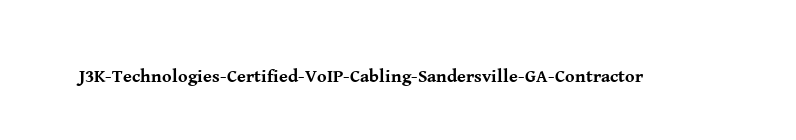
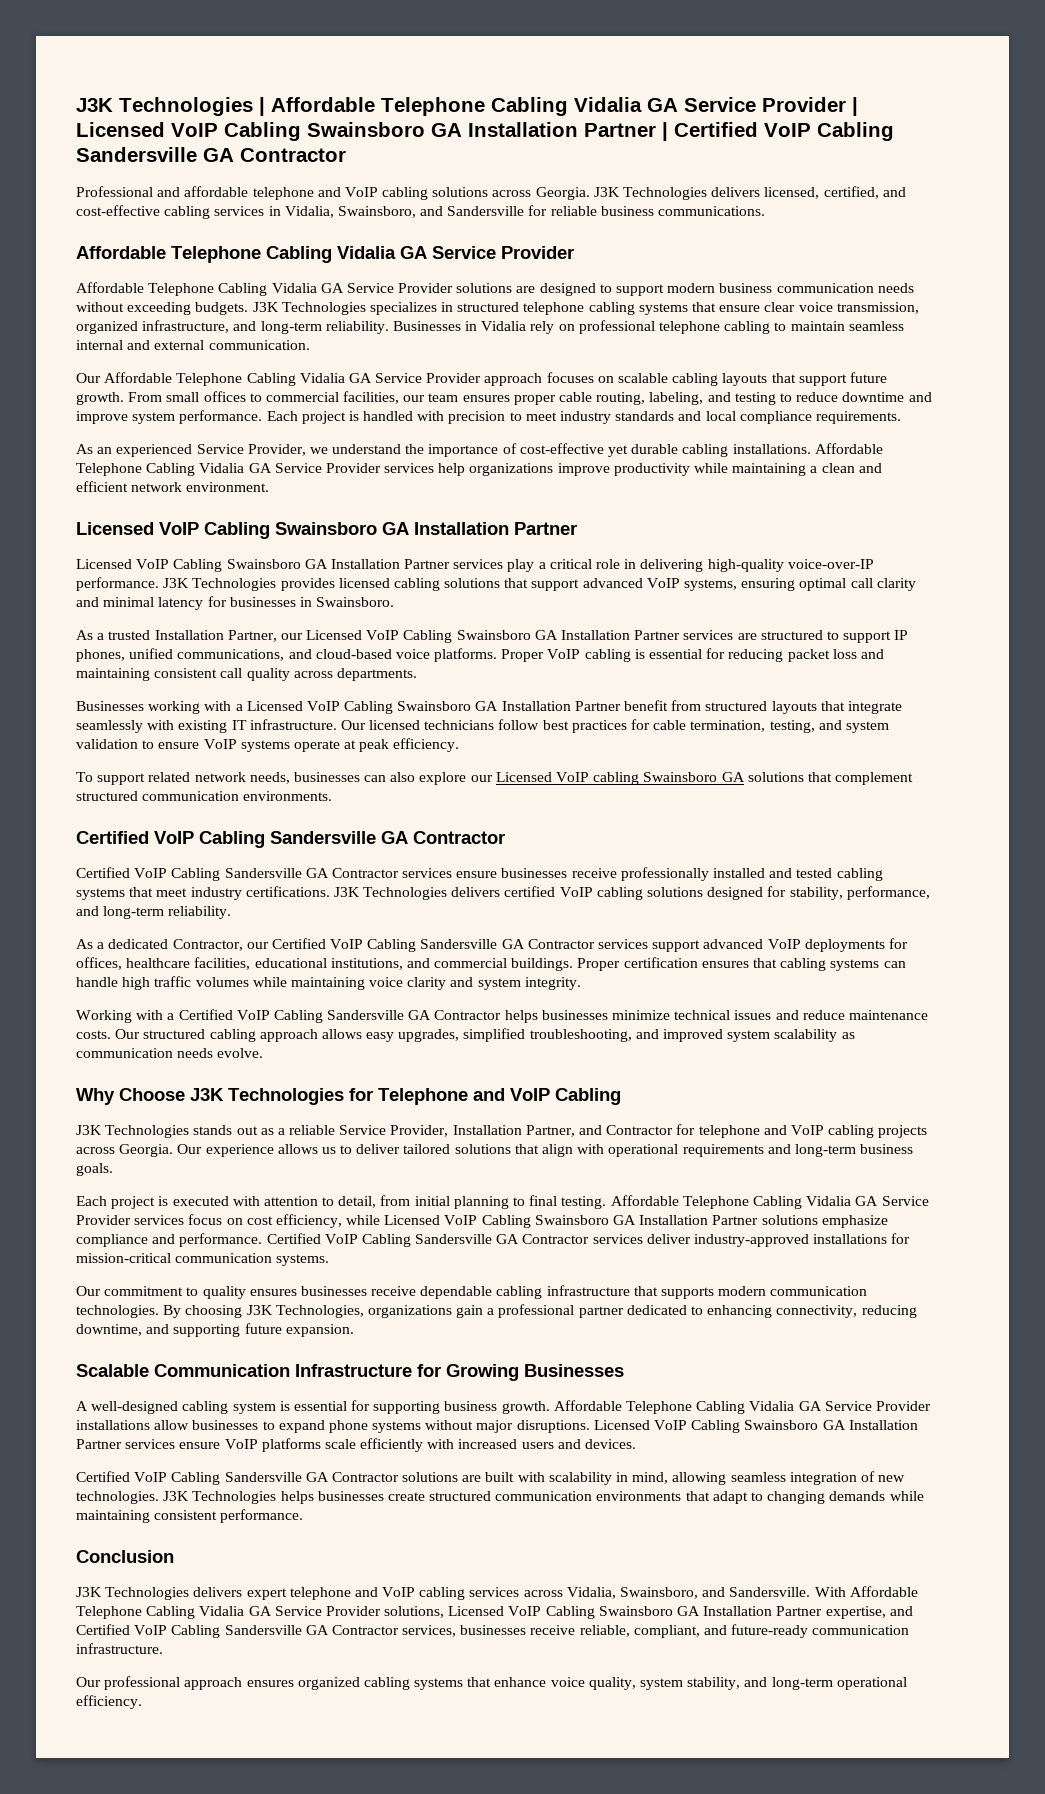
- J3K-Technologies-Certified-VoIP-Cabling-Sandersville-GA-Contractor
+ J3K Technologies | Affordable Telephone Cabling Vidalia GA Service Provider | Licensed VoIP Cabling Swainsboro GA Installation Partner | Certified VoIP Cabling Sandersville GA Contractor
+ Professional and affordable telephone and VoIP cabling solutions across Georgia. J3K Technologies delivers licensed, certified, and cost-effective cabling services in Vidalia, Swainsboro, and Sandersville for reliable business communications.
+ Affordable Telephone Cabling Vidalia GA Service Provider
+ Affordable Telephone Cabling Vidalia GA Service Provider solutions are designed to support modern business communication needs without exceeding budgets. J3K Technologies specializes in structured telephone cabling systems that ensure clear voice transmission, organized infrastructure, and long-term reliability. Businesses in Vidalia rely on professional telephone cabling to maintain seamless internal and external communication.
+ Our Affordable Telephone Cabling Vidalia GA Service Provider approach focuses on scalable cabling layouts that support future growth. From small offices to commercial facilities, our team ensures proper cable routing, labeling, and testing to reduce downtime and improve system performance. Each project is handled with precision to meet industry standards and local compliance requirements.
+ As an experienced Service Provider, we understand the importance of cost-effective yet durable cabling installations. Affordable Telephone Cabling Vidalia GA Service Provider services help organizations improve productivity while maintaining a clean and efficient network environment.
+ Licensed VoIP Cabling Swainsboro GA Installation Partner
+ Licensed VoIP Cabling Swainsboro GA Installation Partner services play a critical role in delivering high-quality voice-over-IP performance. J3K Technologies provides licensed cabling solutions that support advanced VoIP systems, ensuring optimal call clarity and minimal latency for businesses in Swainsboro.
+ As a trusted Installation Partner, our Licensed VoIP Cabling Swainsboro GA Installation Partner services are structured to support IP phones, unified communications, and cloud-based voice platforms. Proper VoIP cabling is essential for reducing packet loss and maintaining consistent call quality across departments.
+ Businesses working with a Licensed VoIP Cabling Swainsboro GA Installation Partner benefit from structured layouts that integrate seamlessly with existing IT infrastructure. Our licensed technicians follow best practices for cable termination, testing, and system validation to ensure VoIP systems operate at peak efficiency.
+ To support related network needs, businesses can also explore our Licensed VoIP cabling Swainsboro GA solutions that complement structured communication environments.
+ Certified VoIP Cabling Sandersville GA Contractor
+ Certified VoIP Cabling Sandersville GA Contractor services ensure businesses receive professionally installed and tested cabling systems that meet industry certifications. J3K Technologies delivers certified VoIP cabling solutions designed for stability, performance, and long-term reliability.
+ As a dedicated Contractor, our Certified VoIP Cabling Sandersville GA Contractor services support advanced VoIP deployments for offices, healthcare facilities, educational institutions, and commercial buildings. Proper certification ensures that cabling systems can handle high traffic volumes while maintaining voice clarity and system integrity.
+ Working with a Certified VoIP Cabling Sandersville GA Contractor helps businesses minimize technical issues and reduce maintenance costs. Our structured cabling approach allows easy upgrades, simplified troubleshooting, and improved system scalability as communication needs evolve.
+ Why Choose J3K Technologies for Telephone and VoIP Cabling
+ J3K Technologies stands out as a reliable Service Provider, Installation Partner, and Contractor for telephone and VoIP cabling projects across Georgia. Our experience allows us to deliver tailored solutions that align with operational requirements and long-term business goals.
+ Each project is executed with attention to detail, from initial planning to final testing. Affordable Telephone Cabling Vidalia GA Service Provider services focus on cost efficiency, while Licensed VoIP Cabling Swainsboro GA Installation Partner solutions emphasize compliance and performance. Certified VoIP Cabling Sandersville GA Contractor services deliver industry-approved installations for mission-critical communication systems.
+ Our commitment to quality ensures businesses receive dependable cabling infrastructure that supports modern communication technologies. By choosing J3K Technologies, organizations gain a professional partner dedicated to enhancing connectivity, reducing downtime, and supporting future expansion.
+ Scalable Communication Infrastructure for Growing Businesses
+ A well-designed cabling system is essential for supporting business growth. Affordable Telephone Cabling Vidalia GA Service Provider installations allow businesses to expand phone systems without major disruptions. Licensed VoIP Cabling Swainsboro GA Installation Partner services ensure VoIP platforms scale efficiently with increased users and devices.
+ Certified VoIP Cabling Sandersville GA Contractor solutions are built with scalability in mind, allowing seamless integration of new technologies. J3K Technologies helps businesses create structured communication environments that adapt to changing demands while maintaining consistent performance.
+ Conclusion
+ J3K Technologies delivers expert telephone and VoIP cabling services across Vidalia, Swainsboro, and Sandersville. With Affordable Telephone Cabling Vidalia GA Service Provider solutions, Licensed VoIP Cabling Swainsboro GA Installation Partner expertise, and Certified VoIP Cabling Sandersville GA Contractor services, businesses receive reliable, compliant, and future-ready communication infrastructure.
+ Our professional approach ensures organized cabling systems that enhance voice quality, system stability, and long-term operational efficiency.

